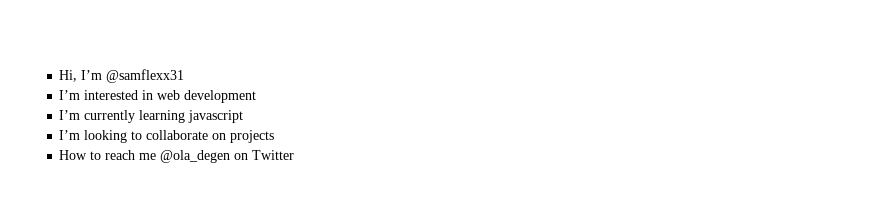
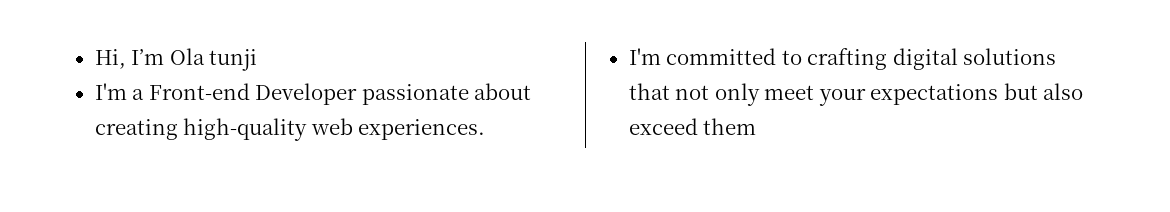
- Hi, I’m @samflexx31
- I’m interested in web development
- I’m currently learning javascript
- I’m looking to collaborate on projects
- How to reach me @ola_degen on Twitter
+ Hi, I’m Ola tunji
+ I'm a Front-end Developer passionate about creating high-quality web experiences.
+ I'm committed to crafting digital solutions that not only meet your expectations but also exceed them

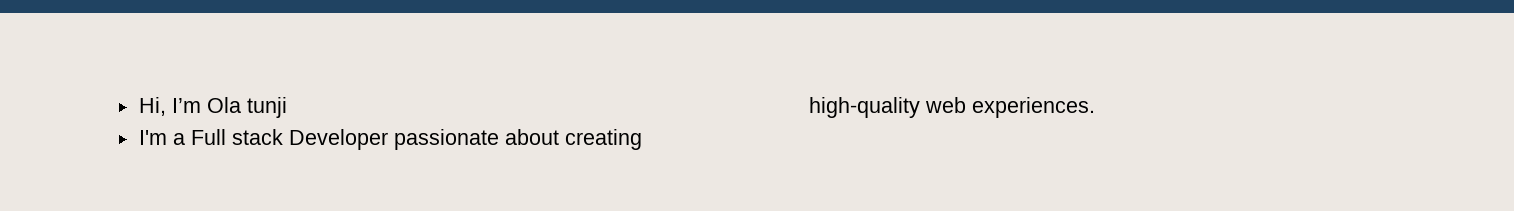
- I'm a Front-end Developer passionate about creating high-quality web experiences.
+ I'm a Full stack Developer passionate about creating high-quality web experiences.
- I'm committed to crafting digital solutions that not only meet your expectations but also exceed them

